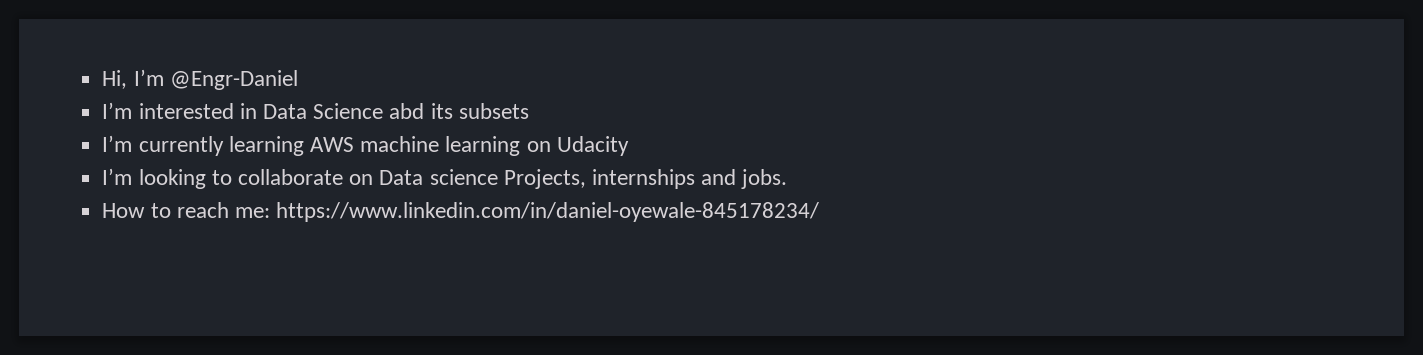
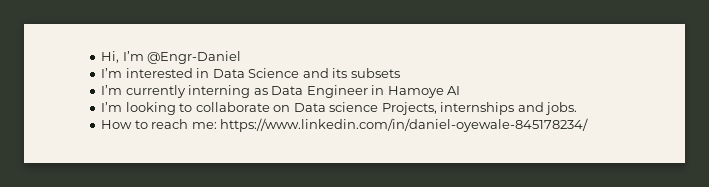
- I’m interested in Data Science abd its subsets
+ I’m interested in Data Science and its subsets
- I’m currently learning AWS machine learning on Udacity
+ I’m currently interning as Data Engineer in Hamoye AI

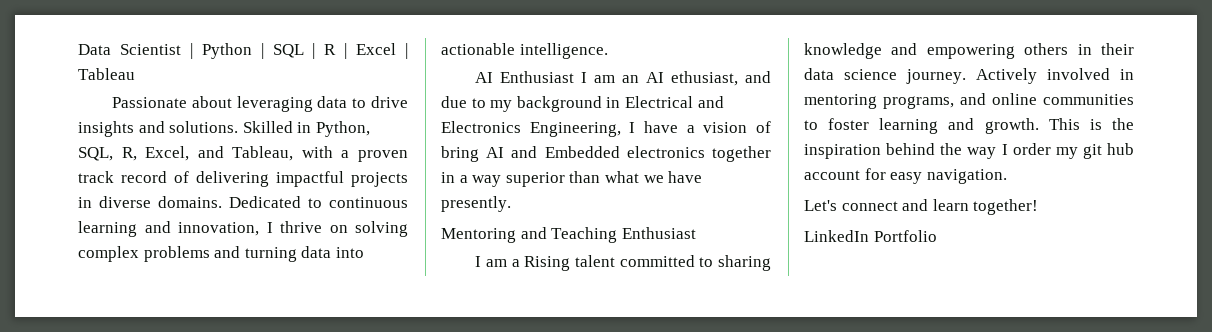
- Hi, I’m @Engr-Daniel
- I’m interested in Data Science and its subsets
- I’m currently interning as Data Engineer in Hamoye AI
- I’m looking to collaborate on Data science Projects, internships and jobs.
- How to reach me: https://www.linkedin.com/in/daniel-oyewale-845178234/
+ Data Scientist | Python | SQL | R | Excel | Tableau
+ Passionate about leveraging data to drive insights and solutions. Skilled in Python, SQL, R, Excel, and Tableau, with a proven track record of delivering impactful projects in diverse domains. Dedicated to continuous learning and innovation, I thrive on solving complex problems and turning data into actionable intelligence.
+ AI Enthusiast I am an AI ethusiast, and due to my background in Electrical and Electronics Engineering, I have a vision of bring AI and Embedded electronics together in a way superior than what we have presently.
+ Mentoring and Teaching Enthusiast
+ I am a Rising talent committed to sharing knowledge and empowering others in their data science journey. Actively involved in mentoring programs, and online communities to foster learning and growth. This is the inspiration behind the way I order my git hub account for easy navigation.
+ Let's connect and learn together!
+ LinkedIn Portfolio

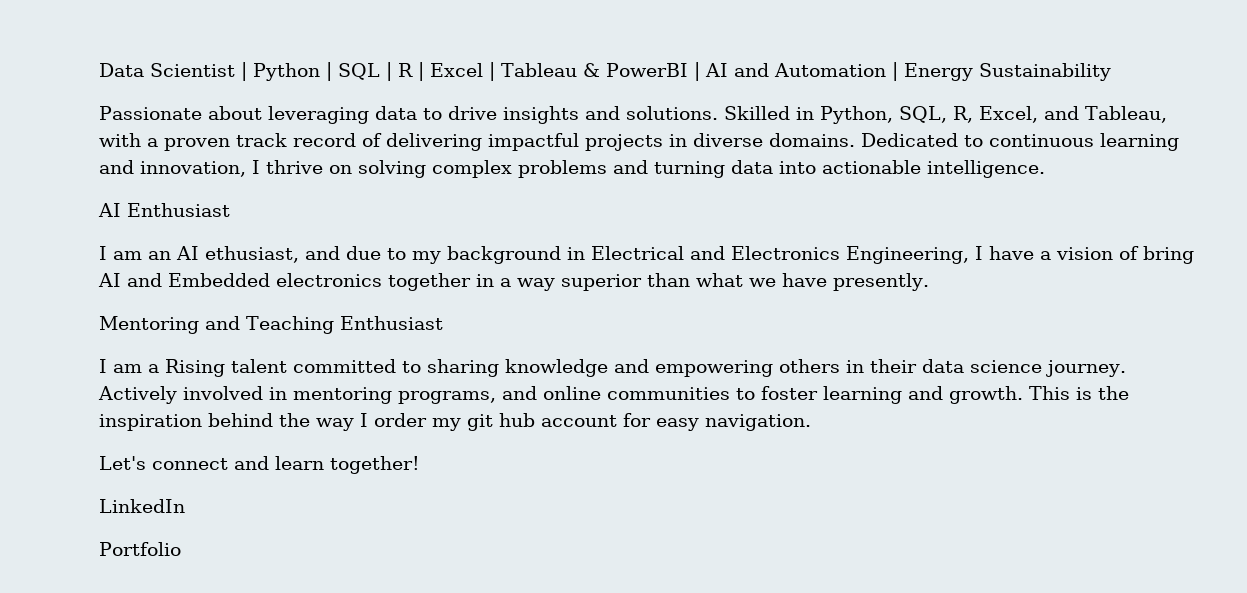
- Data Scientist | Python | SQL | R | Excel | Tableau
+ Data Scientist | Python | SQL | R | Excel | Tableau & PowerBI | AI and Automation | Energy Sustainability
- AI Enthusiast I am an AI ethusiast, and due to my background in Electrical and Electronics Engineering, I have a vision of bring AI and Embedded electronics together in a way superior than what we have presently.
+ AI Enthusiast
+ I am an AI ethusiast, and due to my background in Electrical and Electronics Engineering, I have a vision of bring AI and Embedded electronics together in a way superior than what we have presently.
- LinkedIn Portfolio
+ LinkedIn
+ Portfolio

